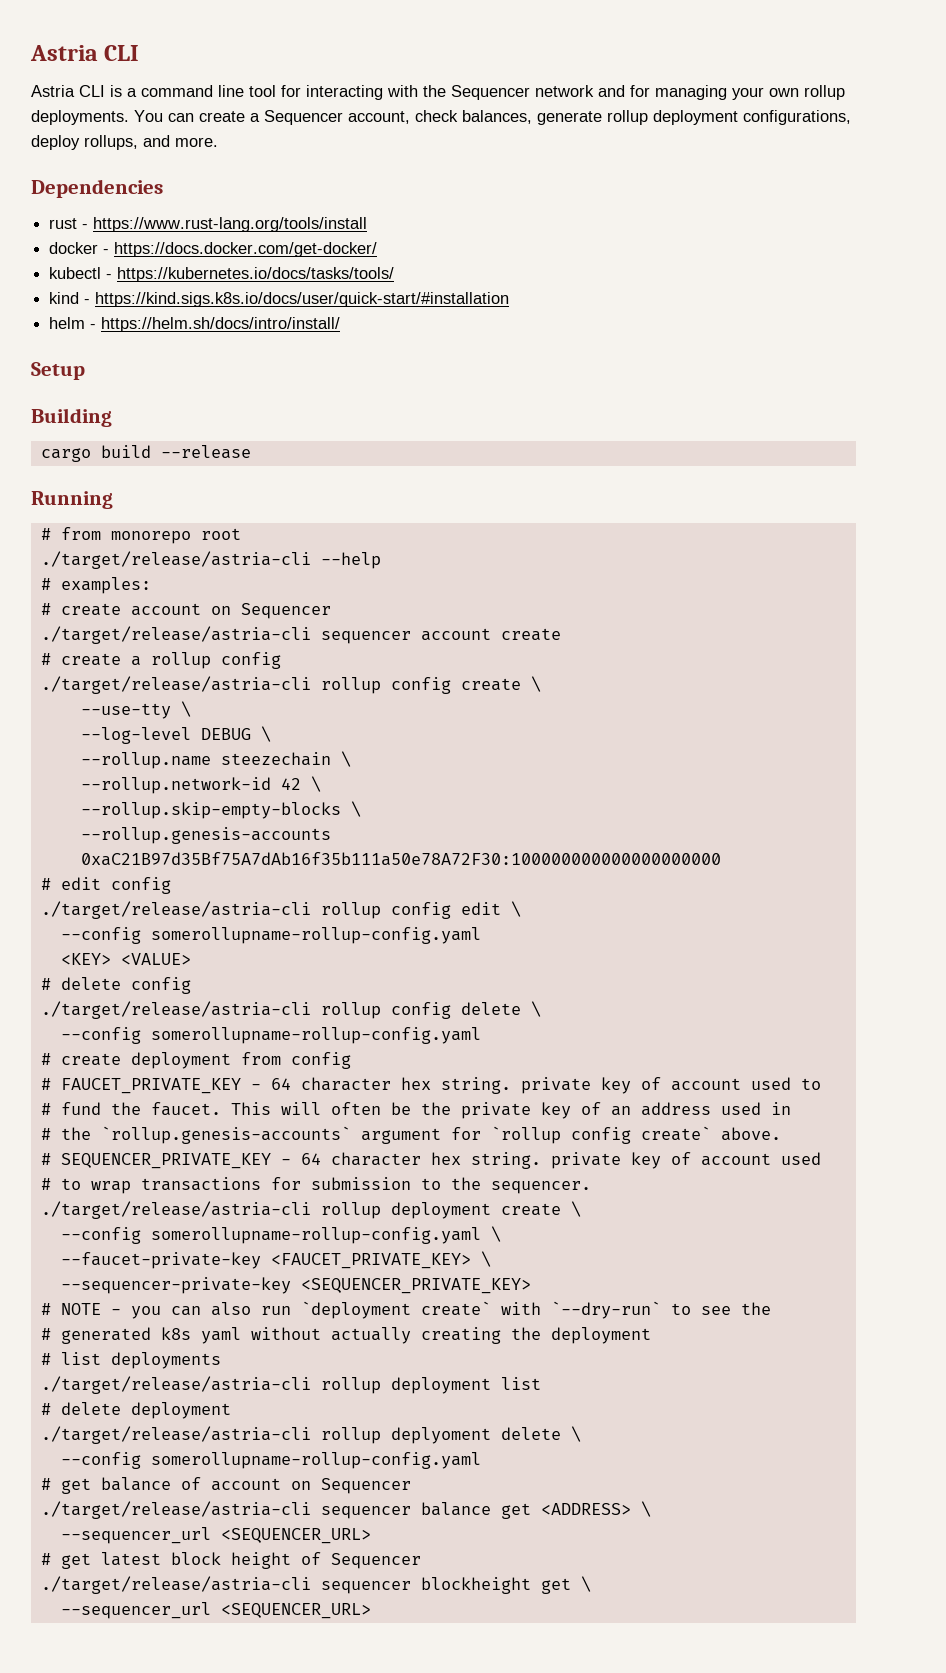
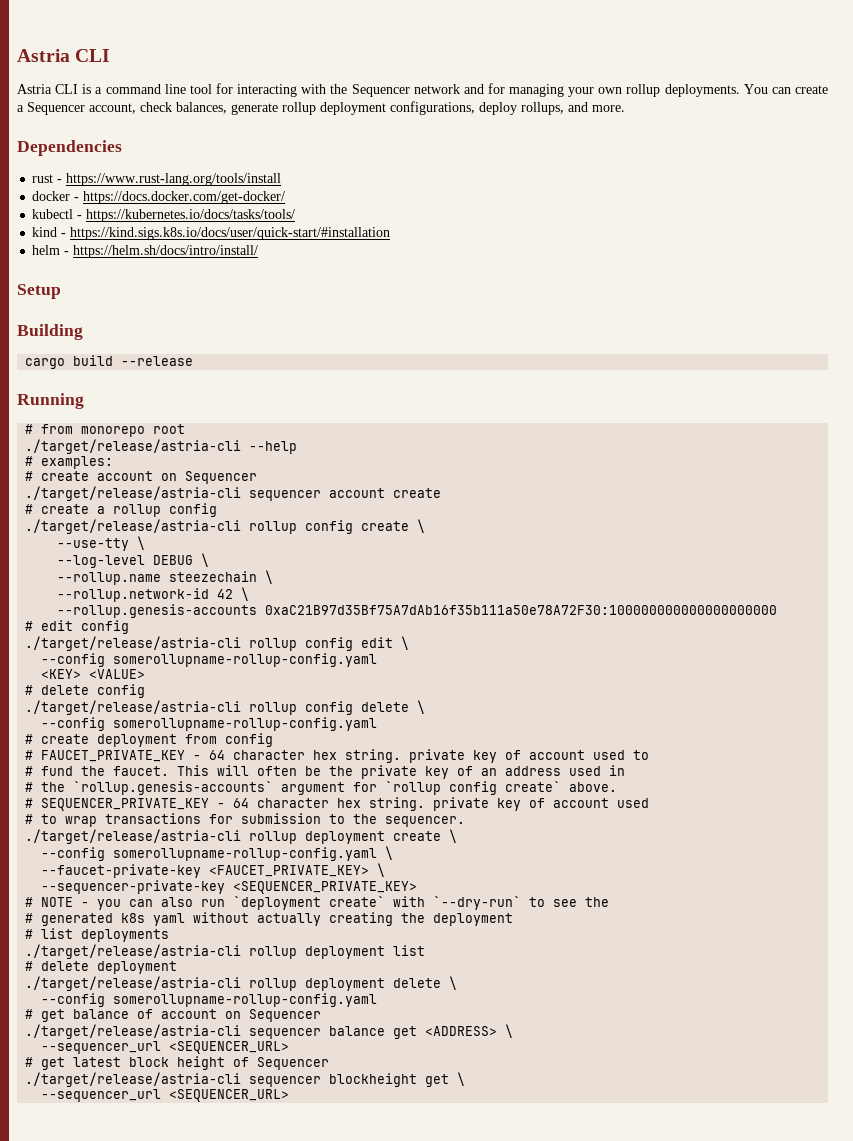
- --rollup.skip-empty-blocks \
- ./target/release/astria-cli rollup deplyoment delete \
+ ./target/release/astria-cli rollup deployment delete \

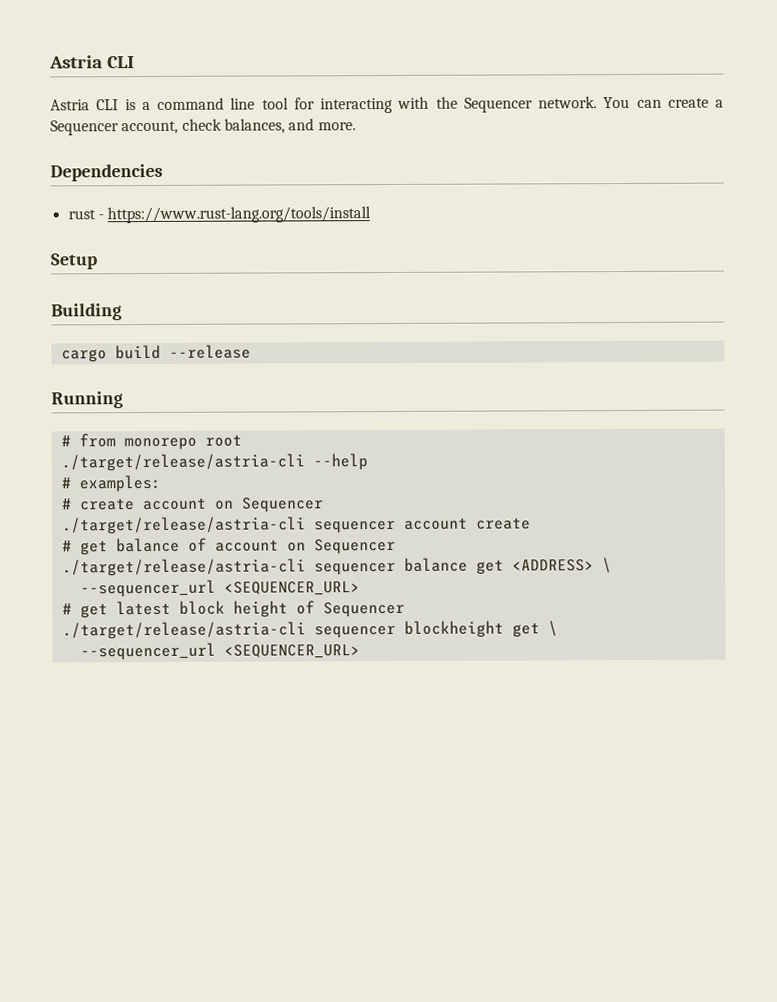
- Astria CLI is a command line tool for interacting with the Sequencer network and for managing your own rollup deployments.
+ Astria CLI is a command line tool for interacting with the Sequencer network.
- You can create a Sequencer account, check balances, generate rollup deployment configurations, deploy rollups, and more.
+ You can create a Sequencer account, check balances, and more.
- docker - https://docs.docker.com/get-docker/
- kubectl - https://kubernetes.io/docs/tasks/tools/
- kind - https://kind.sigs.k8s.io/docs/user/quick-start/#installation
- helm - https://helm.sh/docs/intro/install/
- # create a rollup config
- ./target/release/astria-cli rollup config create \
- --use-tty \
- --log-level DEBUG \
- --rollup.name steezechain \
- --rollup.network-id 42 \
- --rollup.genesis-accounts 0xaC21B97d35Bf75A7dAb16f35b111a50e78A72F30:100000000000000000000
- # edit config
- ./target/release/astria-cli rollup config edit \
- --config somerollupname-rollup-config.yaml
- <KEY> <VALUE>
- # delete config
- ./target/release/astria-cli rollup config delete \
- --config somerollupname-rollup-config.yaml
- # create deployment from config
- # FAUCET_PRIVATE_KEY - 64 character hex string. private key of account used to
- # fund the faucet. This will often be the private key of an address used in
- # the `rollup.genesis-accounts` argument for `rollup config create` above.
- # SEQUENCER_PRIVATE_KEY - 64 character hex string. private key of account used
- # to wrap transactions for submission to the sequencer.
- ./target/release/astria-cli rollup deployment create \
- --config somerollupname-rollup-config.yaml \
- --faucet-private-key <FAUCET_PRIVATE_KEY> \
- --sequencer-private-key <SEQUENCER_PRIVATE_KEY>
- # NOTE - you can also run `deployment create` with `--dry-run` to see the
- # generated k8s yaml without actually creating the deployment
- # list deployments
- ./target/release/astria-cli rollup deployment list
- # delete deployment
- ./target/release/astria-cli rollup deployment delete \
- --config somerollupname-rollup-config.yaml

